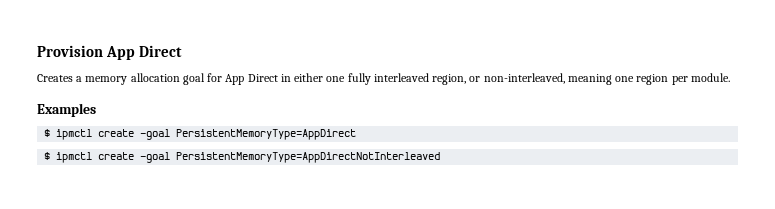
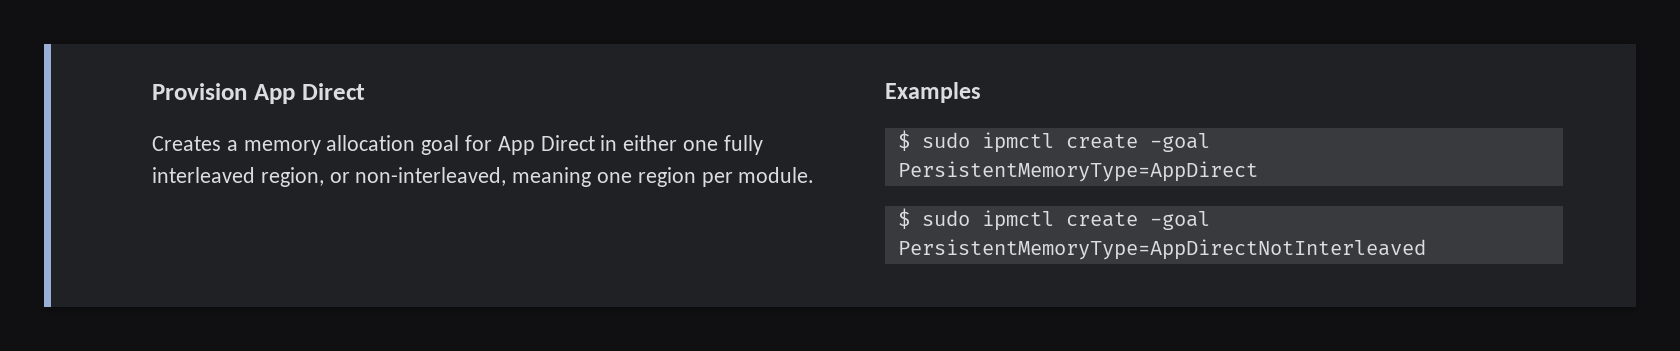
- $ ipmctl create -goal PersistentMemoryType=AppDirect
+ $ sudo ipmctl create -goal PersistentMemoryType=AppDirect
- $ ipmctl create -goal PersistentMemoryType=AppDirectNotInterleaved
+ $ sudo ipmctl create -goal PersistentMemoryType=AppDirectNotInterleaved

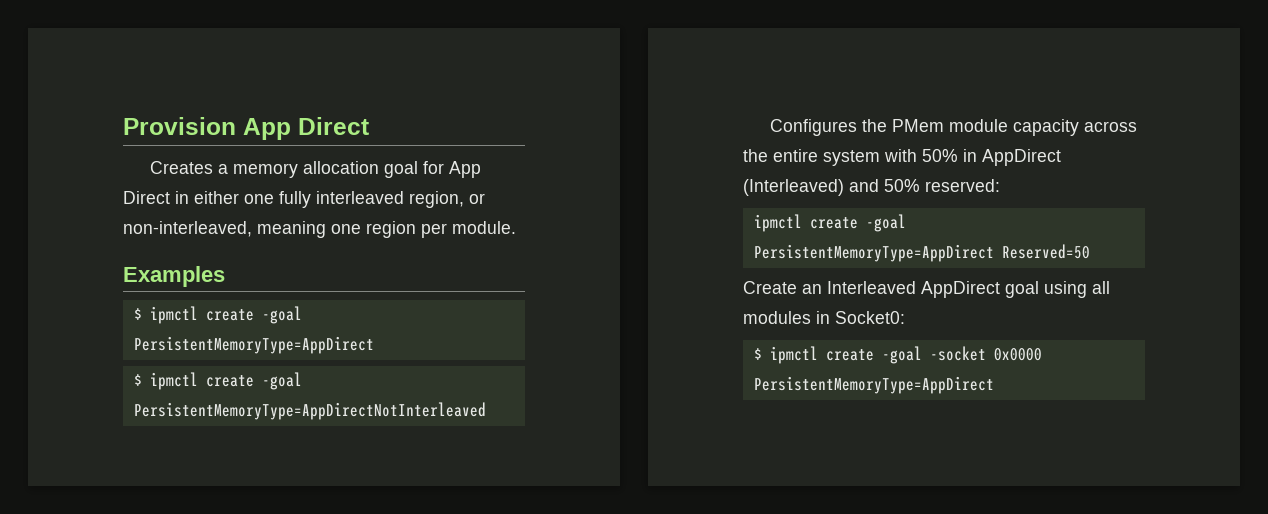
- $ sudo ipmctl create -goal PersistentMemoryType=AppDirect
+ $ ipmctl create -goal PersistentMemoryType=AppDirect
- $ sudo ipmctl create -goal PersistentMemoryType=AppDirectNotInterleaved
+ $ ipmctl create -goal PersistentMemoryType=AppDirectNotInterleaved
+ Configures the PMem module capacity across the entire system with 50% in AppDirect (Interleaved) and 50% reserved:
+ ipmctl create -goal PersistentMemoryType=AppDirect Reserved=50
+ Create an Interleaved AppDirect goal using all modules in Socket0:
+ $ ipmctl create -goal -socket 0x0000 PersistentMemoryType=AppDirect

